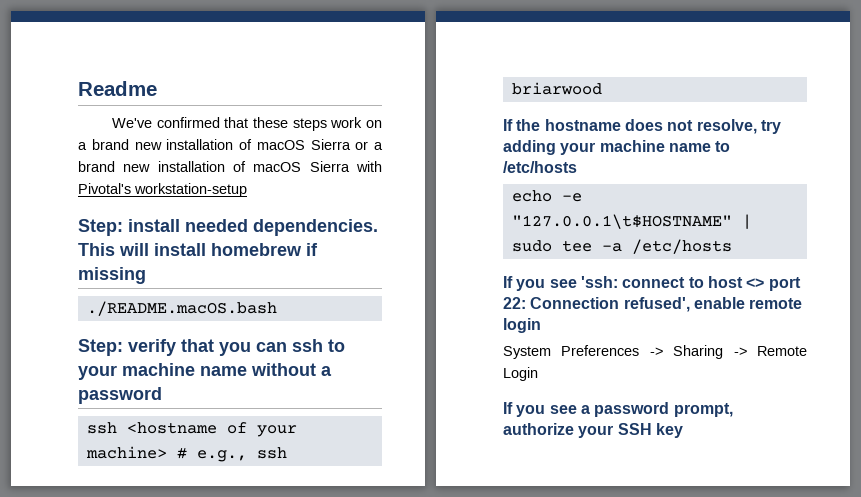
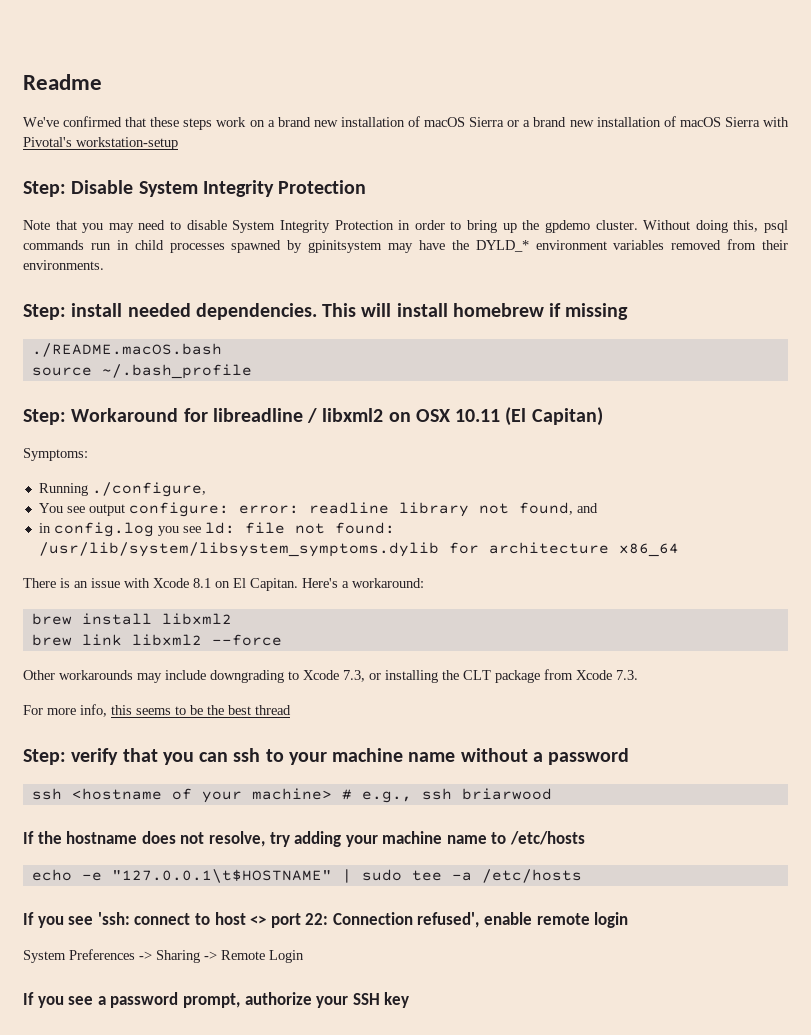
+ Step: Disable System Integrity Protection
+ Note that you may need to disable System Integrity Protection in order to bring up the gpdemo cluster. Without doing this, psql commands run in child processes spawned by gpinitsystem may have the DYLD_* environment variables removed from their environments.
+ source ~/.bash_profile
+ Step: Workaround for libreadline / libxml2 on OSX 10.11 (El Capitan)
+ Symptoms:
+ Running ./configure,
+ You see output configure: error: readline library not found, and
+ in config.log you see ld: file not found: /usr/lib/system/libsystem_symptoms.dylib for architecture x86_64
+ There is an issue with Xcode 8.1 on El Capitan. Here's a workaround:
+ brew install libxml2
+ brew link libxml2 --force
+ Other workarounds may include downgrading to Xcode 7.3, or installing the CLT package from Xcode 7.3.
+ For more info, this seems to be the best thread

